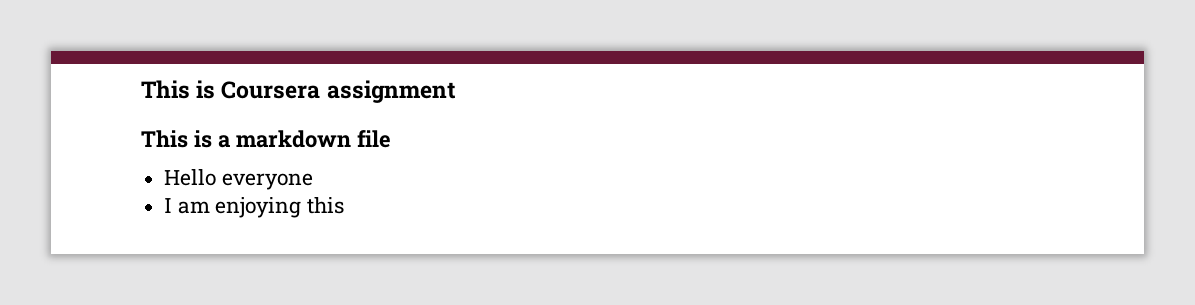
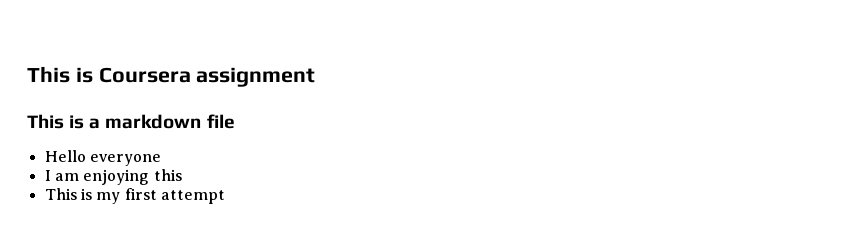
+ This is my first attempt

